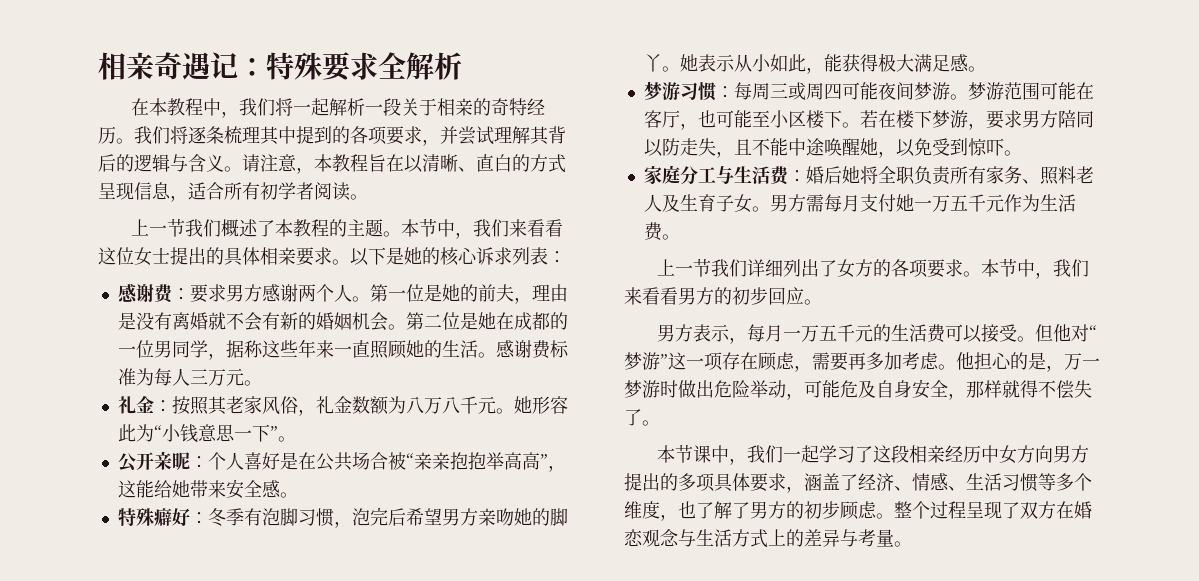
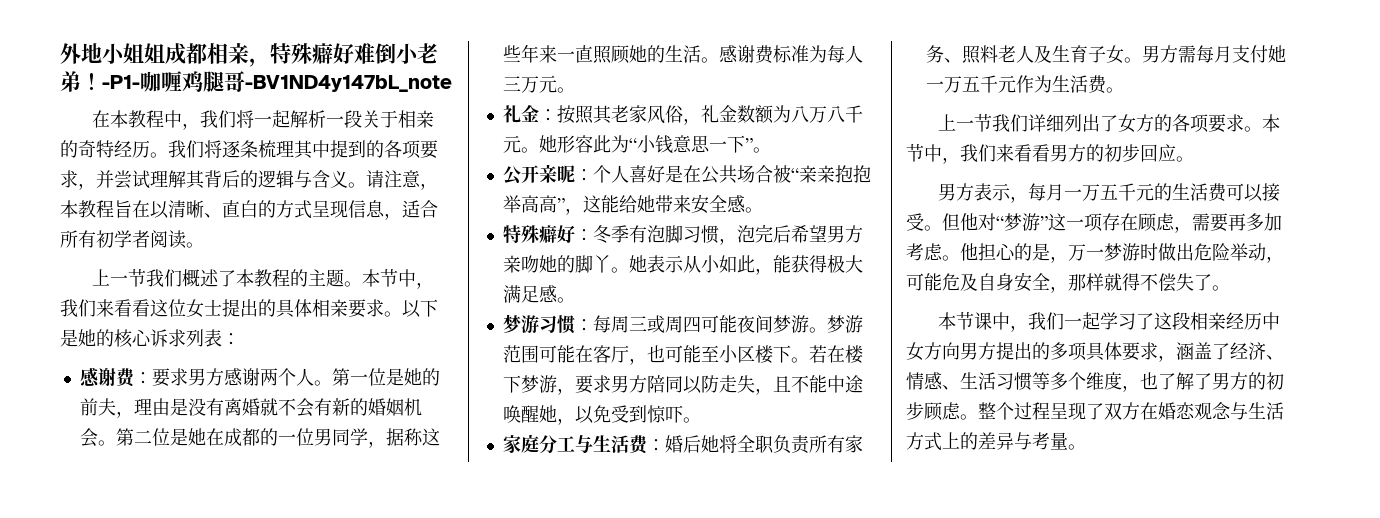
- 相亲奇遇记：特殊要求全解析
+ 外地小姐姐成都相亲，特殊癖好难倒小老弟！-P1-咖喱鸡腿哥-BV1ND4y147bL_note

